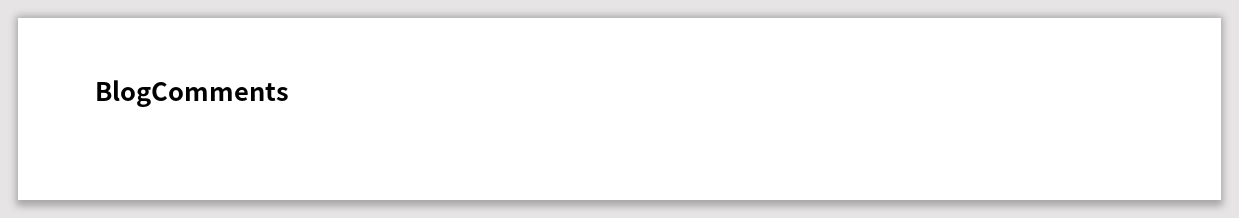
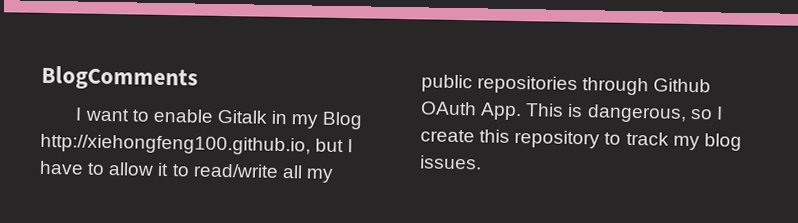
+ I want to enable Gitalk in my Blog http://xiehongfeng100.github.io, but I have to allow it to read/write all my public repositories through Github OAuth App. This is dangerous, so I create this repository to track my blog issues.

